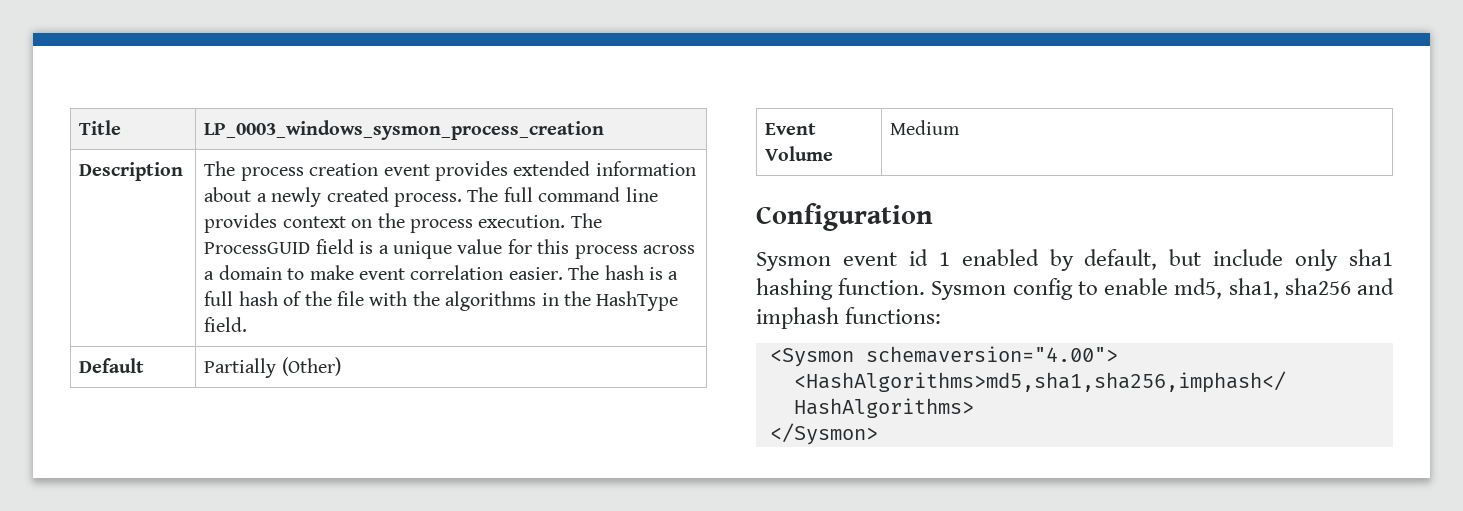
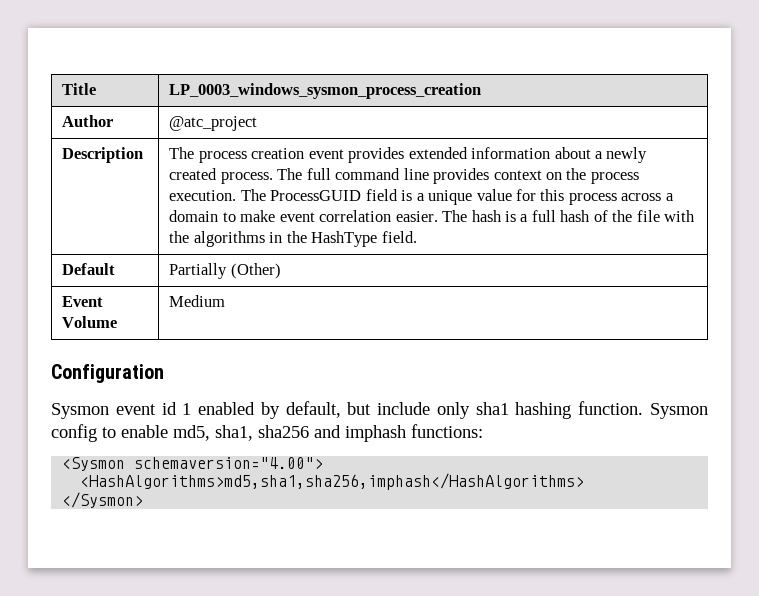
+ Author | @atc_project

